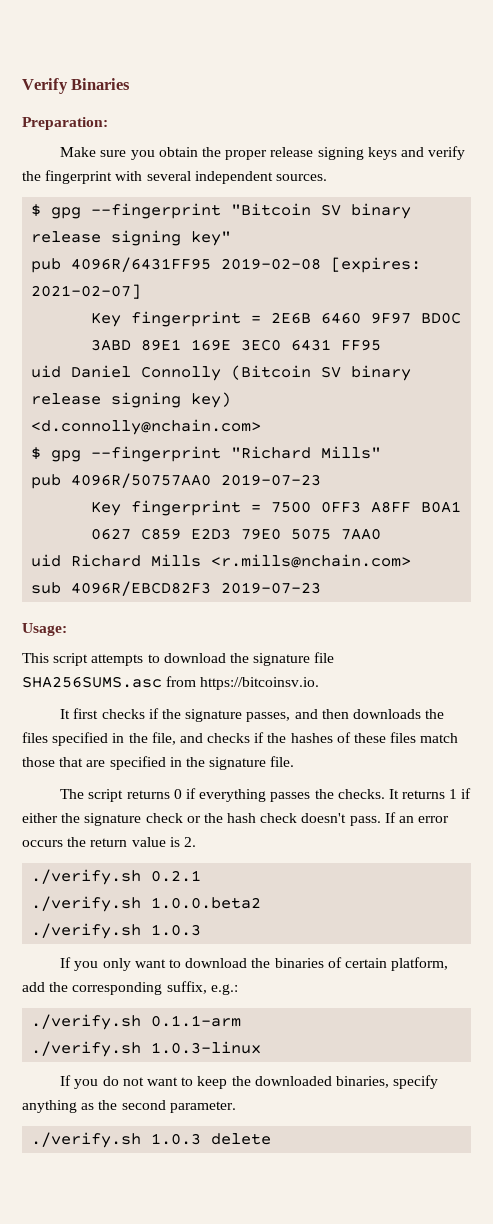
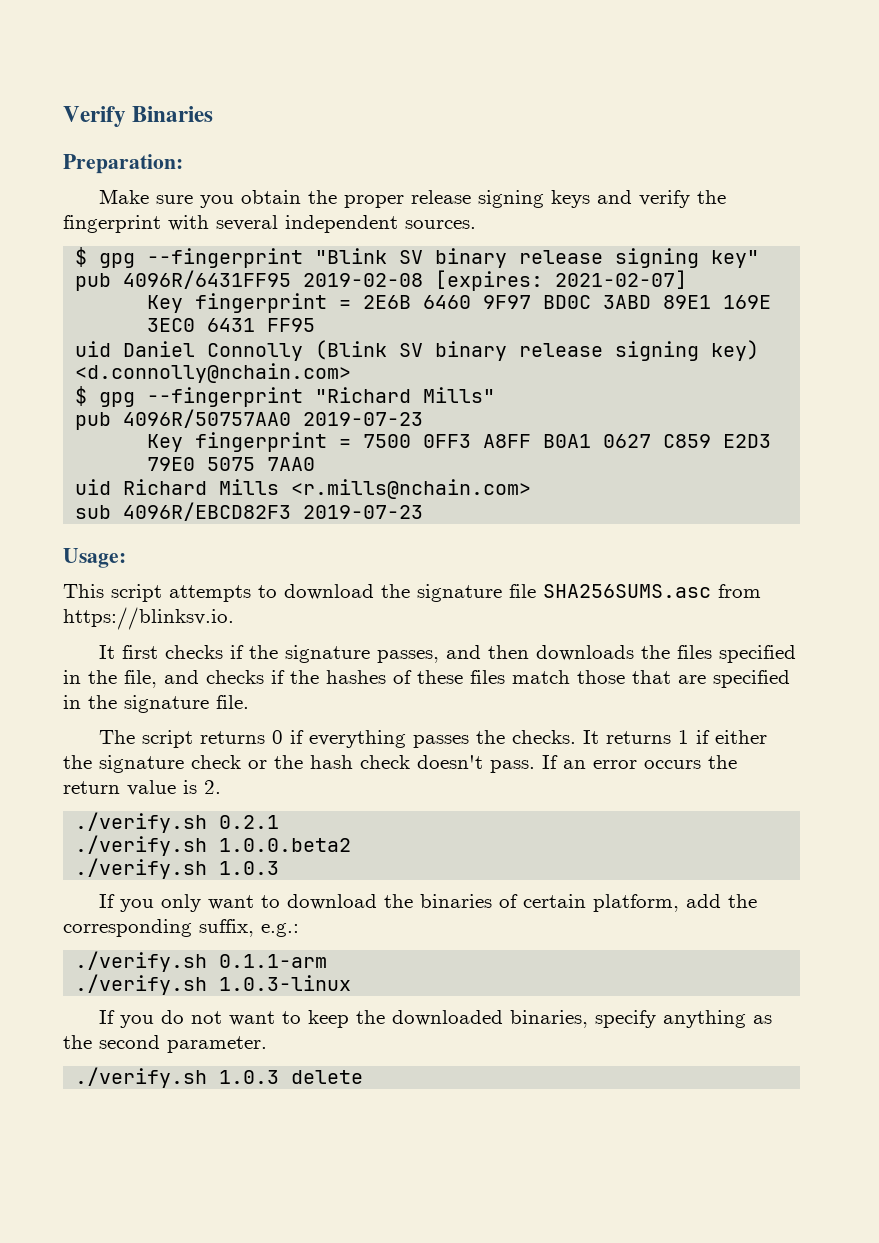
- $ gpg --fingerprint "Bitcoin SV binary release signing key"
+ $ gpg --fingerprint "Blink SV binary release signing key"
- uid Daniel Connolly (Bitcoin SV binary release signing key) <d.connolly@nchain.com>
+ uid Daniel Connolly (Blink SV binary release signing key) <d.connolly@nchain.com>
- This script attempts to download the signature file SHA256SUMS.asc from https://bitcoinsv.io.
+ This script attempts to download the signature file SHA256SUMS.asc from https://blinksv.io.

